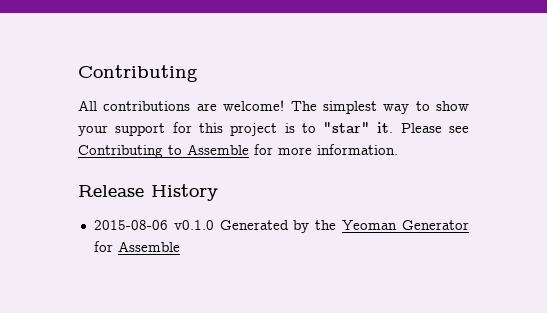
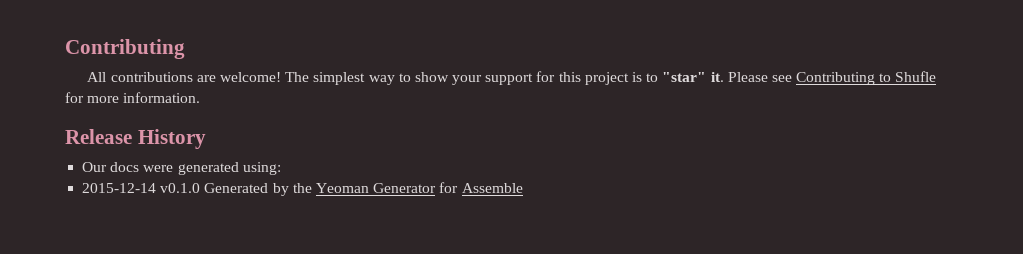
- Please see Contributing to Assemble for more information.
+ Please see Contributing to Shufle for more information.
- 2015-08-06 v0.1.0 Generated by the Yeoman Generator for Assemble
+ Our docs were generated using:
+ 2015-12-14 v0.1.0 Generated by the Yeoman Generator for Assemble

